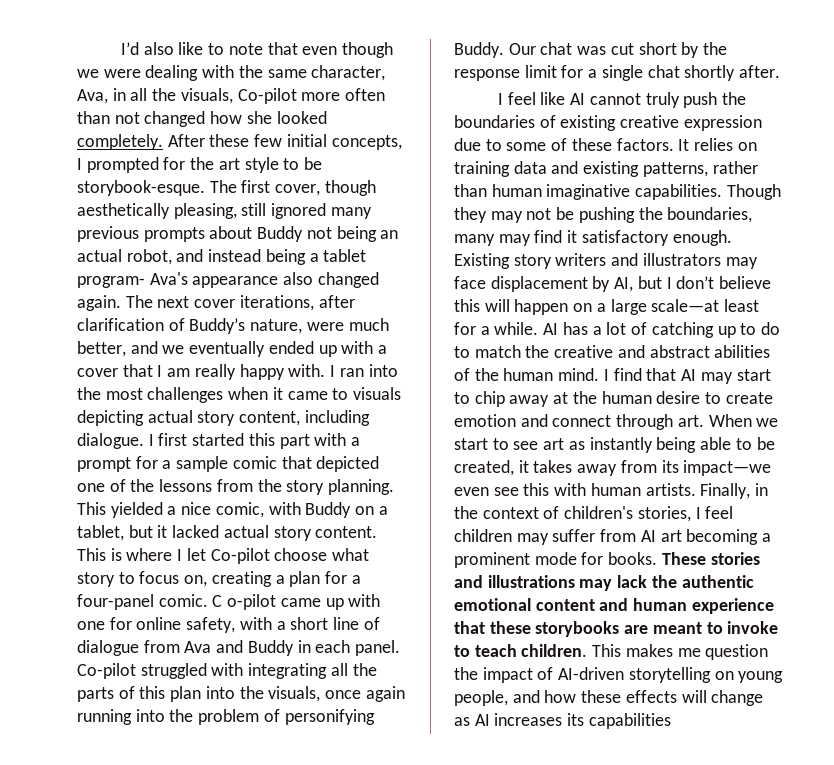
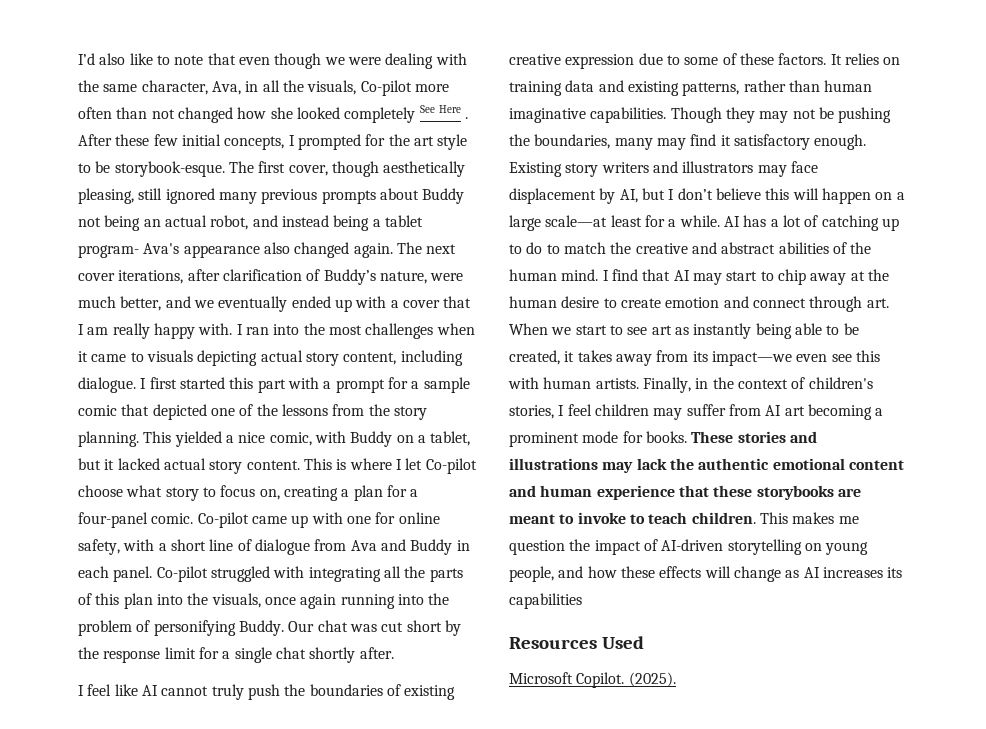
- I’d also like to note that even though we were dealing with the same character, Ava, in all the visuals, Co-pilot more often than not changed how she looked completely.
+ I’d also like to note that even though we were dealing with the same character, Ava, in all the visuals, Co-pilot more often than not changed how she looked completely See Here .
- C o-pilot came up with one for online safety, with a short line of dialogue from Ava and Buddy in each panel.
+ Co-pilot came up with one for online safety, with a short line of dialogue from Ava and Buddy in each panel.
+ Resources Used
+ Microsoft Copilot. (2025).

